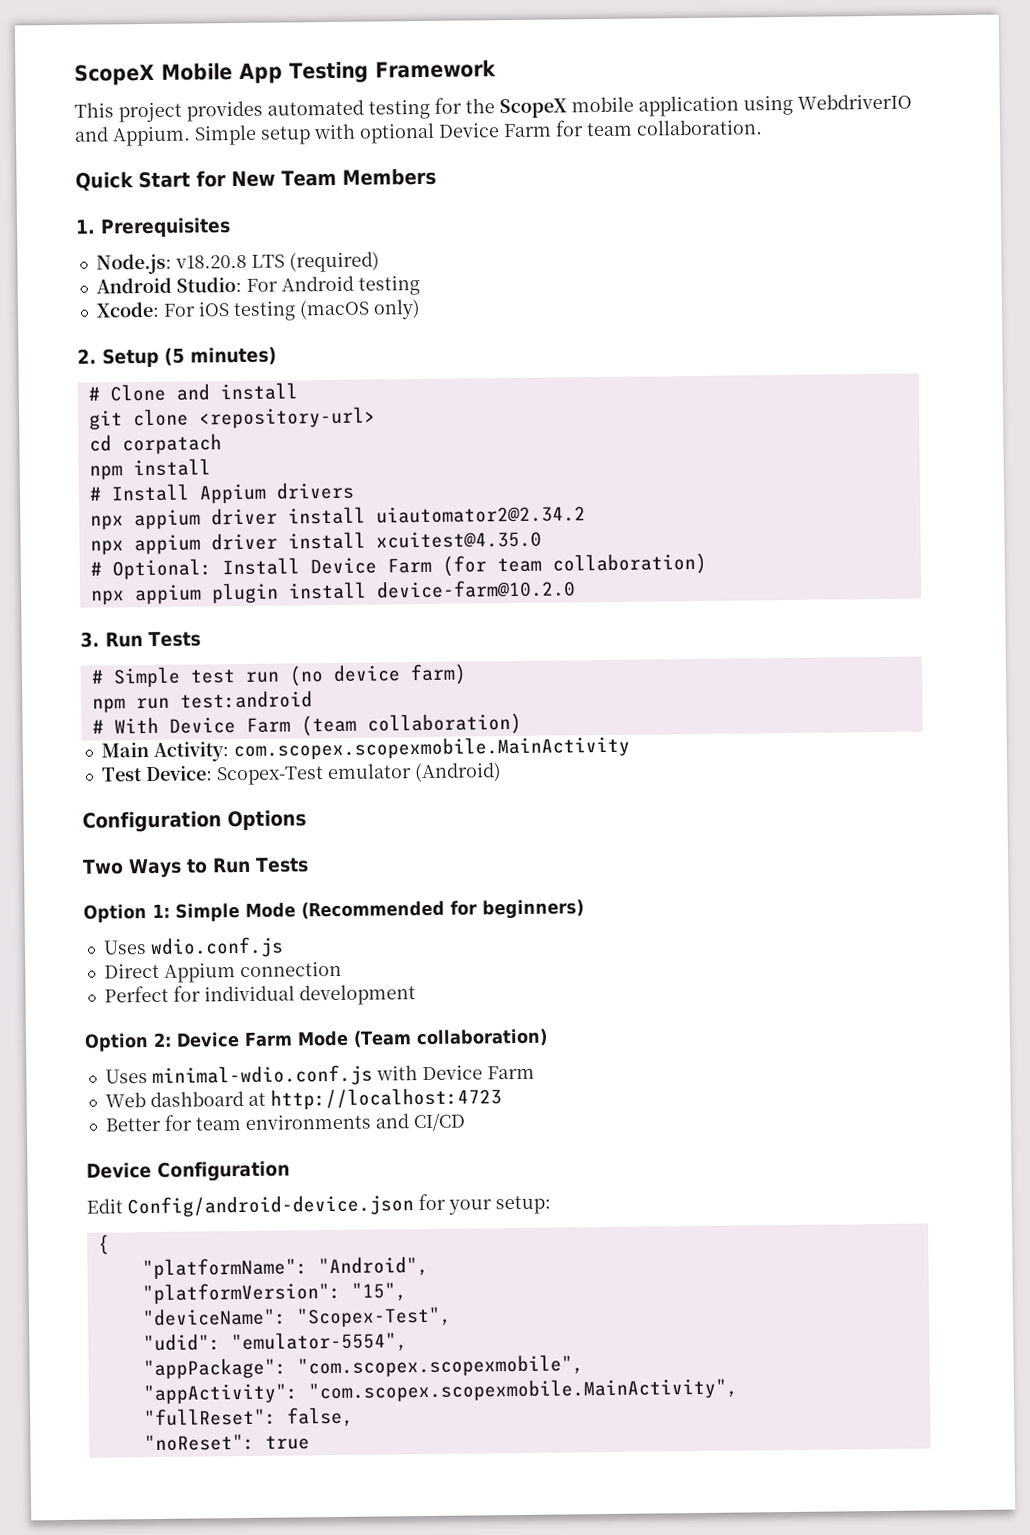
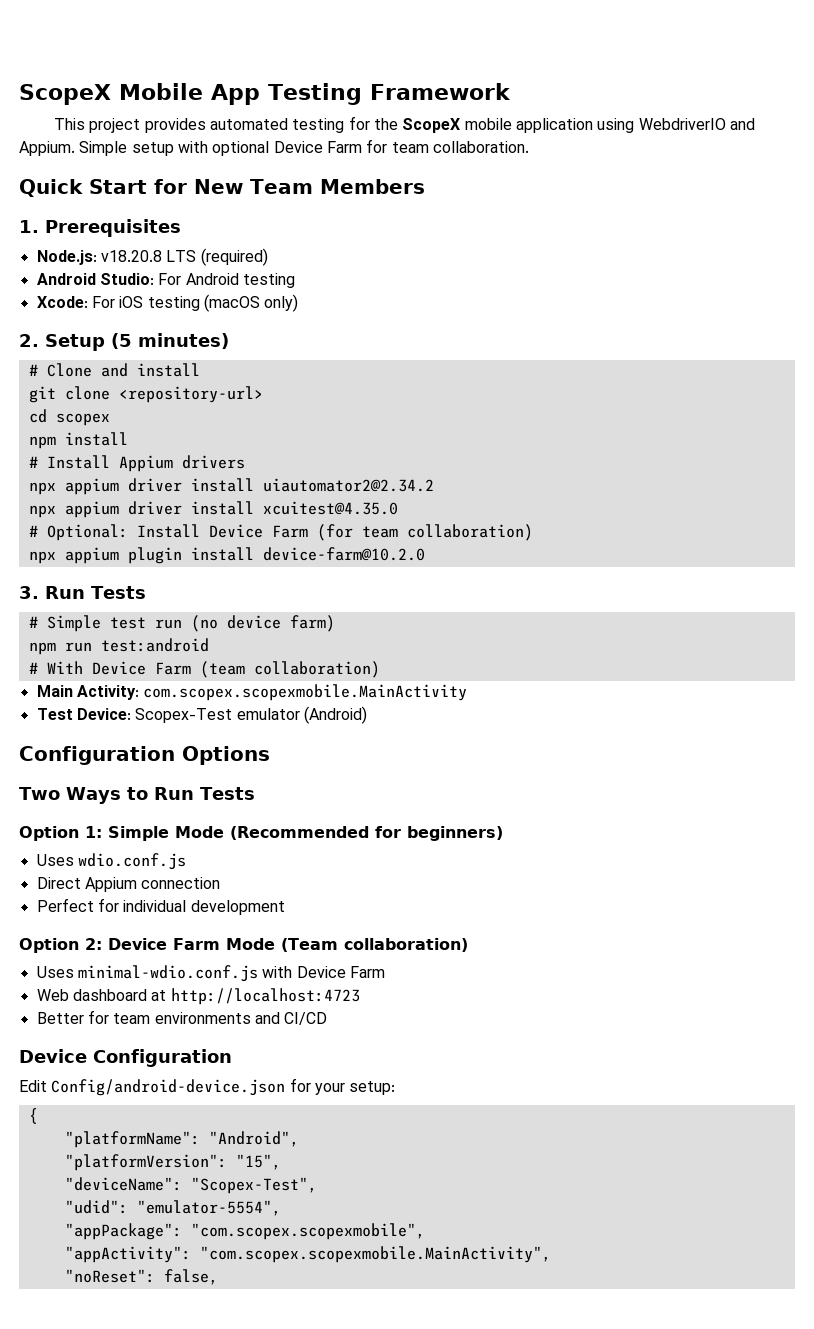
- cd corpatach
+ cd scopex
- "fullReset": false,
+ "noReset": false,
- "noReset": true

